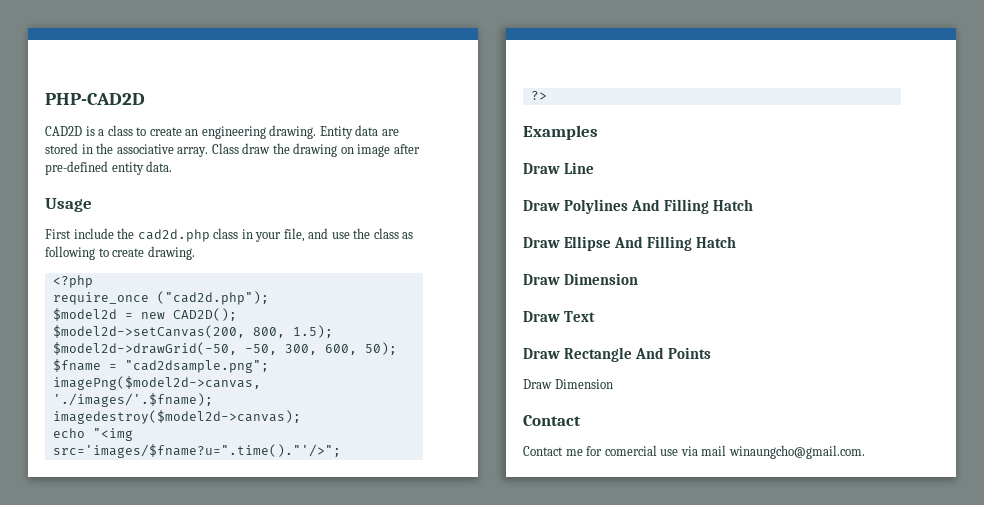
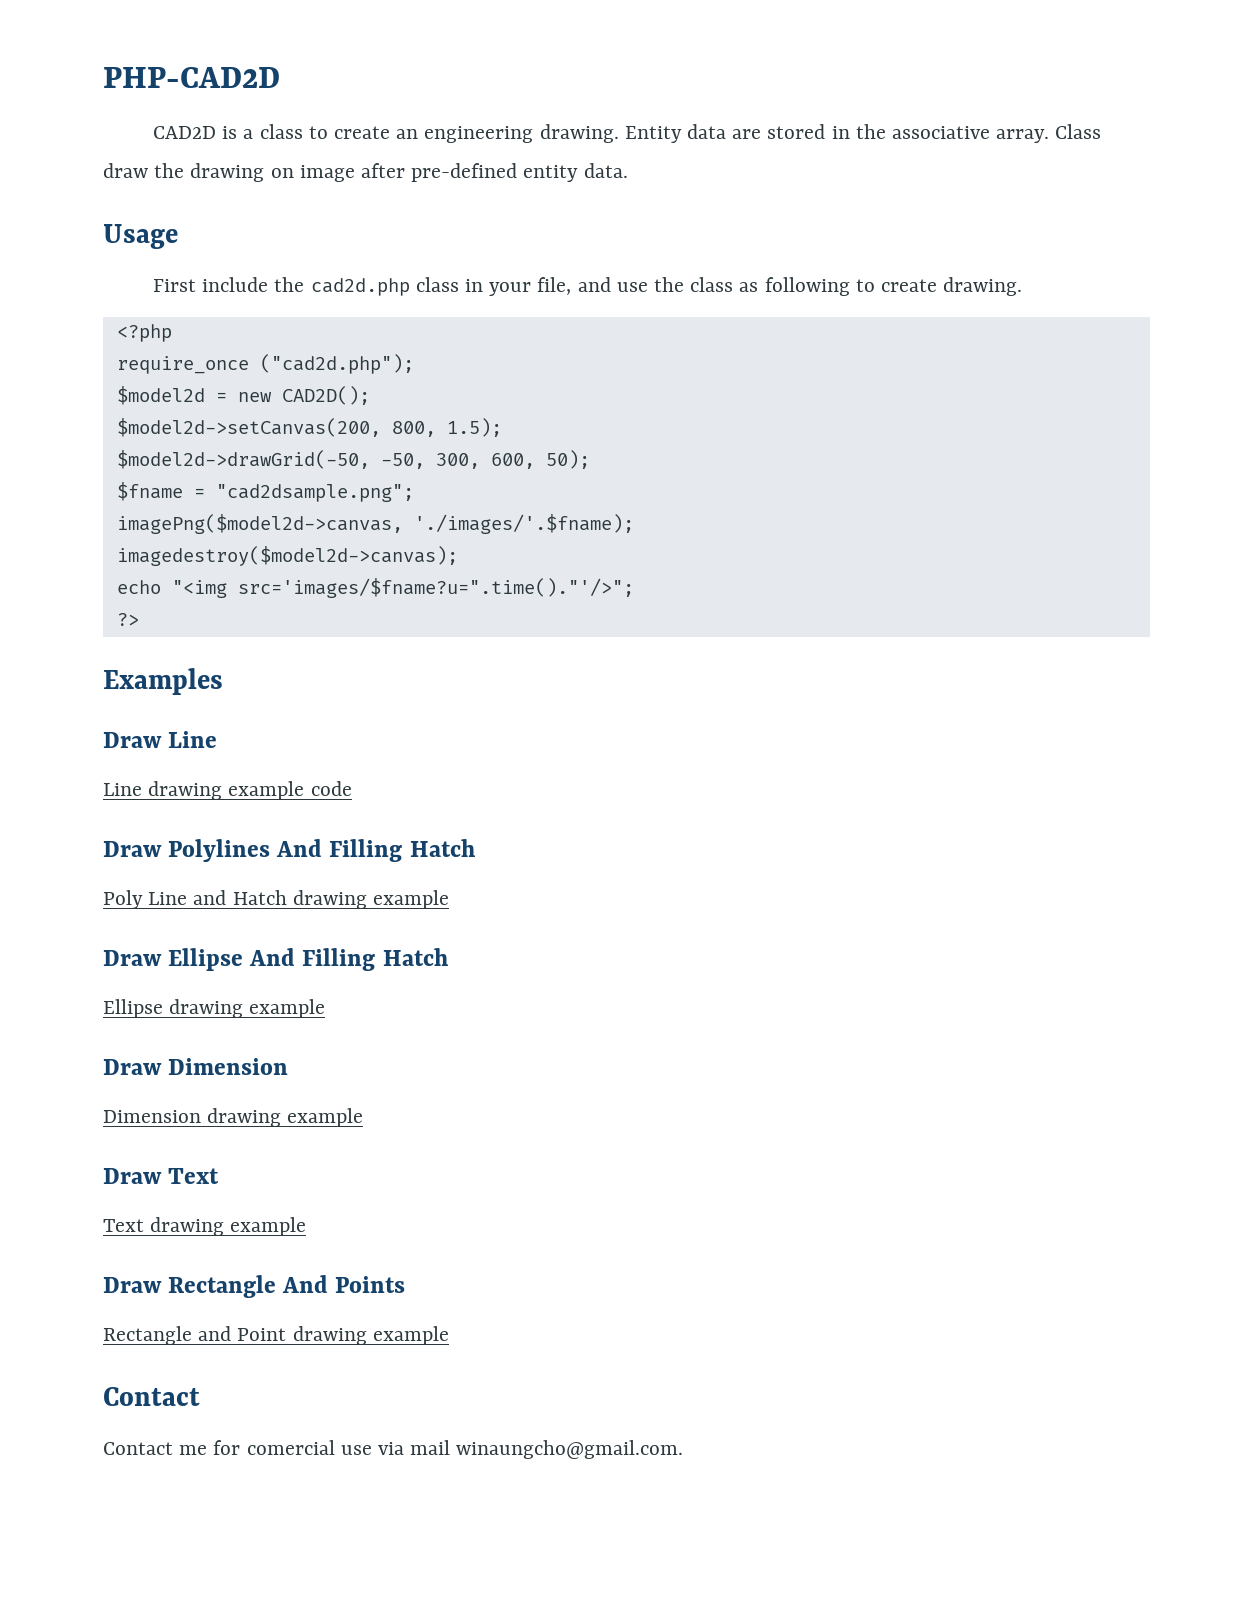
+ Line drawing example code
+ Poly Line and Hatch drawing example
  Draw Ellipse And Filling Hatch
+ Ellipse drawing example
  Draw Dimension
+ Dimension drawing example
+ Text drawing example
  Draw Rectangle And Points
- Draw Dimension
+ Rectangle and Point drawing example

